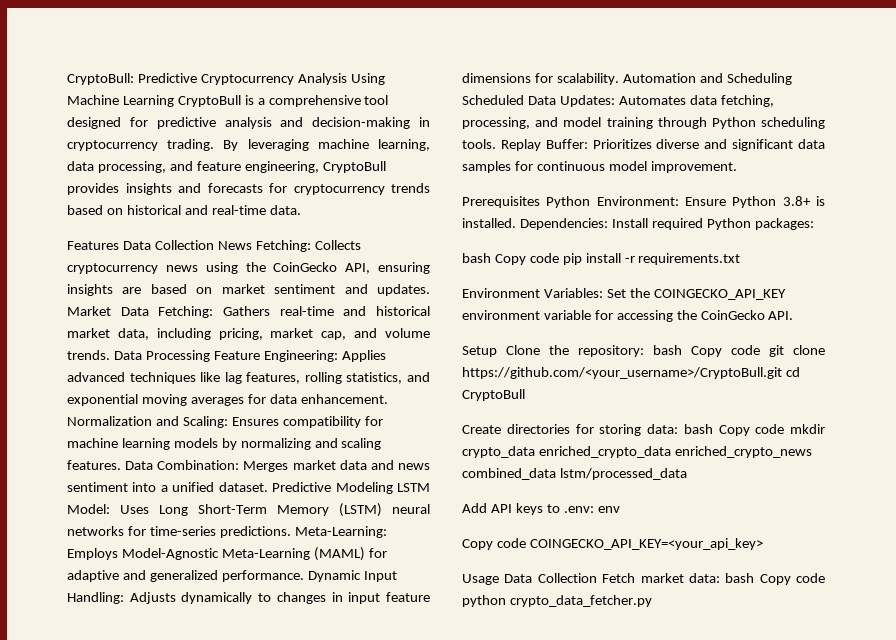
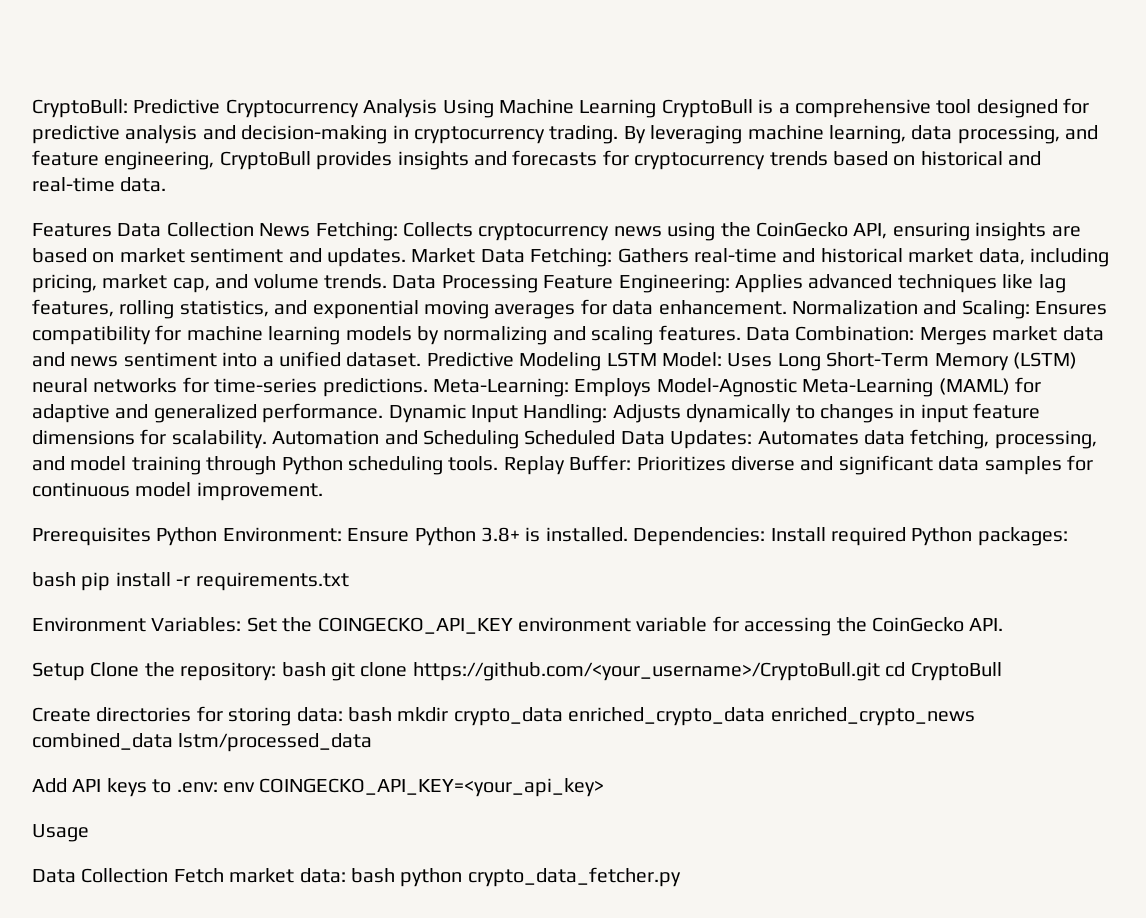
- bash Copy code pip install -r requirements.txt
+ bash pip install -r requirements.txt
- Setup Clone the repository: bash Copy code git clone https://github.com/<your_username>/CryptoBull.git cd CryptoBull
+ Setup Clone the repository: bash git clone https://github.com/<your_username>/CryptoBull.git cd CryptoBull
- Create directories for storing data: bash Copy code mkdir crypto_data enriched_crypto_data enriched_crypto_news combined_data lstm/processed_data
+ Create directories for storing data: bash mkdir crypto_data enriched_crypto_data enriched_crypto_news combined_data lstm/processed_data
- Add API keys to .env: env
- Copy code COINGECKO_API_KEY=<your_api_key>
+ Add API keys to .env: env COINGECKO_API_KEY=<your_api_key>
- Usage Data Collection Fetch market data: bash Copy code python crypto_data_fetcher.py
+ Usage
+ Data Collection Fetch market data: bash python crypto_data_fetcher.py

